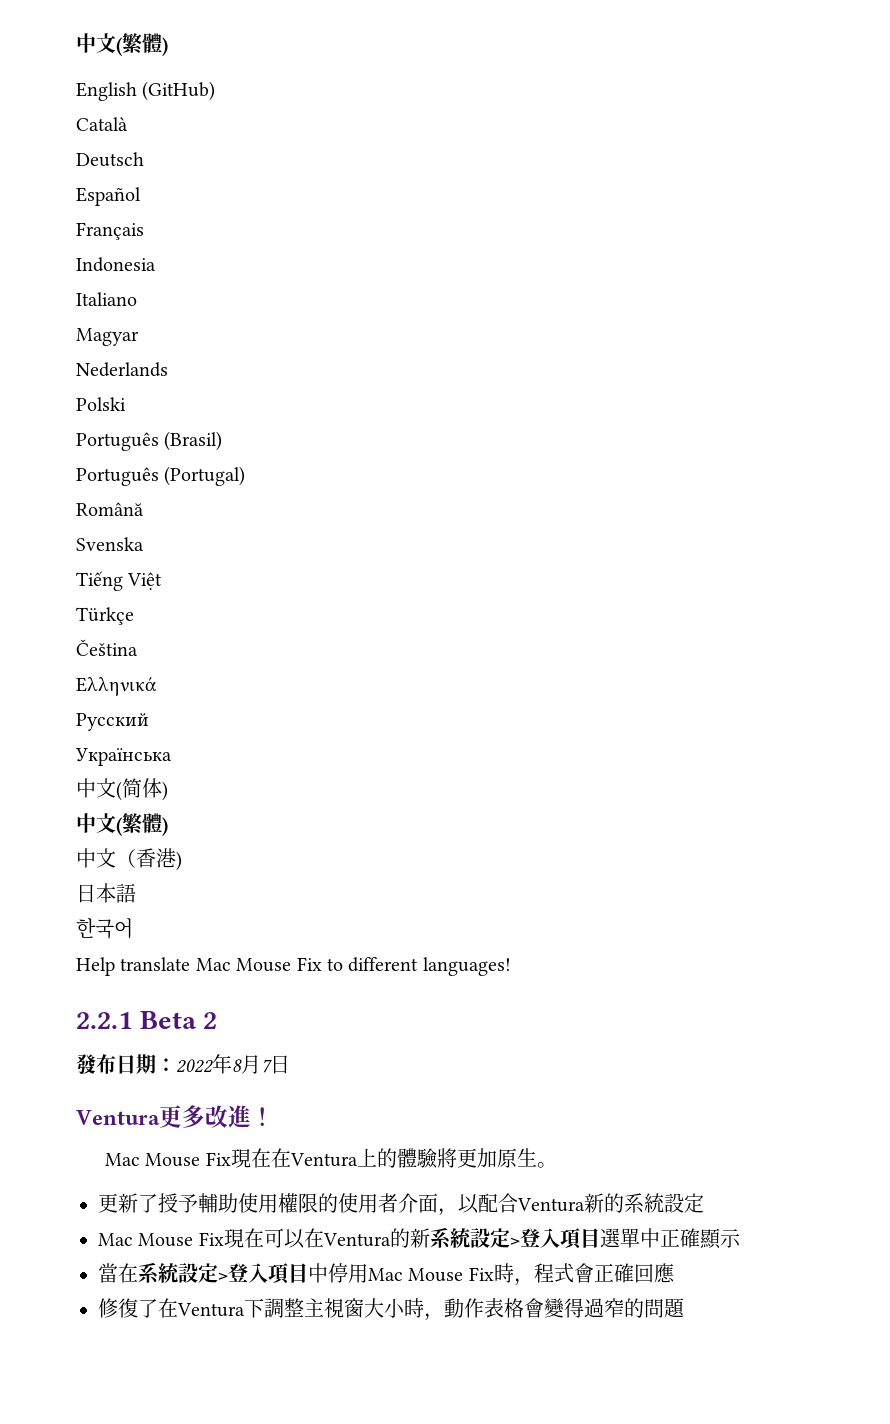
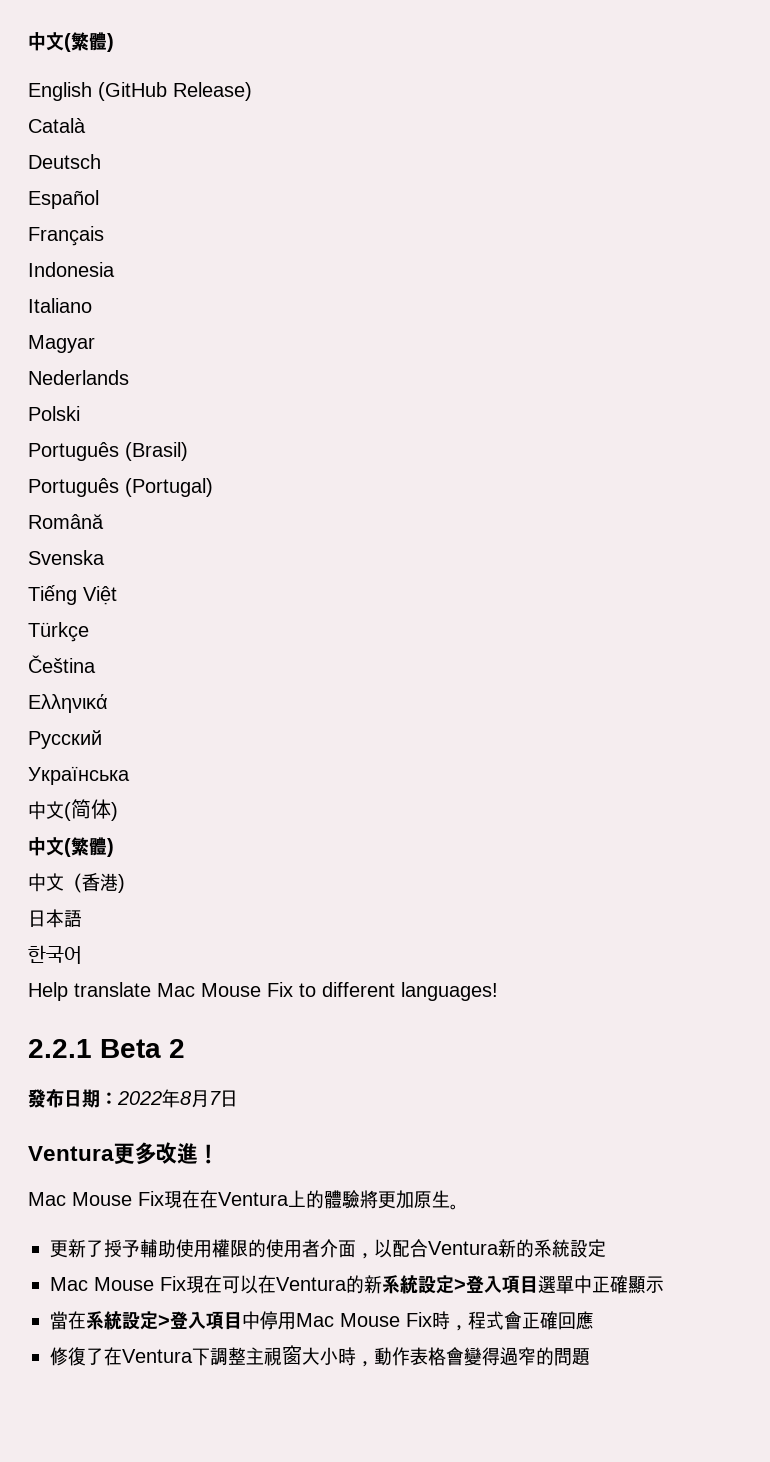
- English (GitHub)
+ English (GitHub Release)

